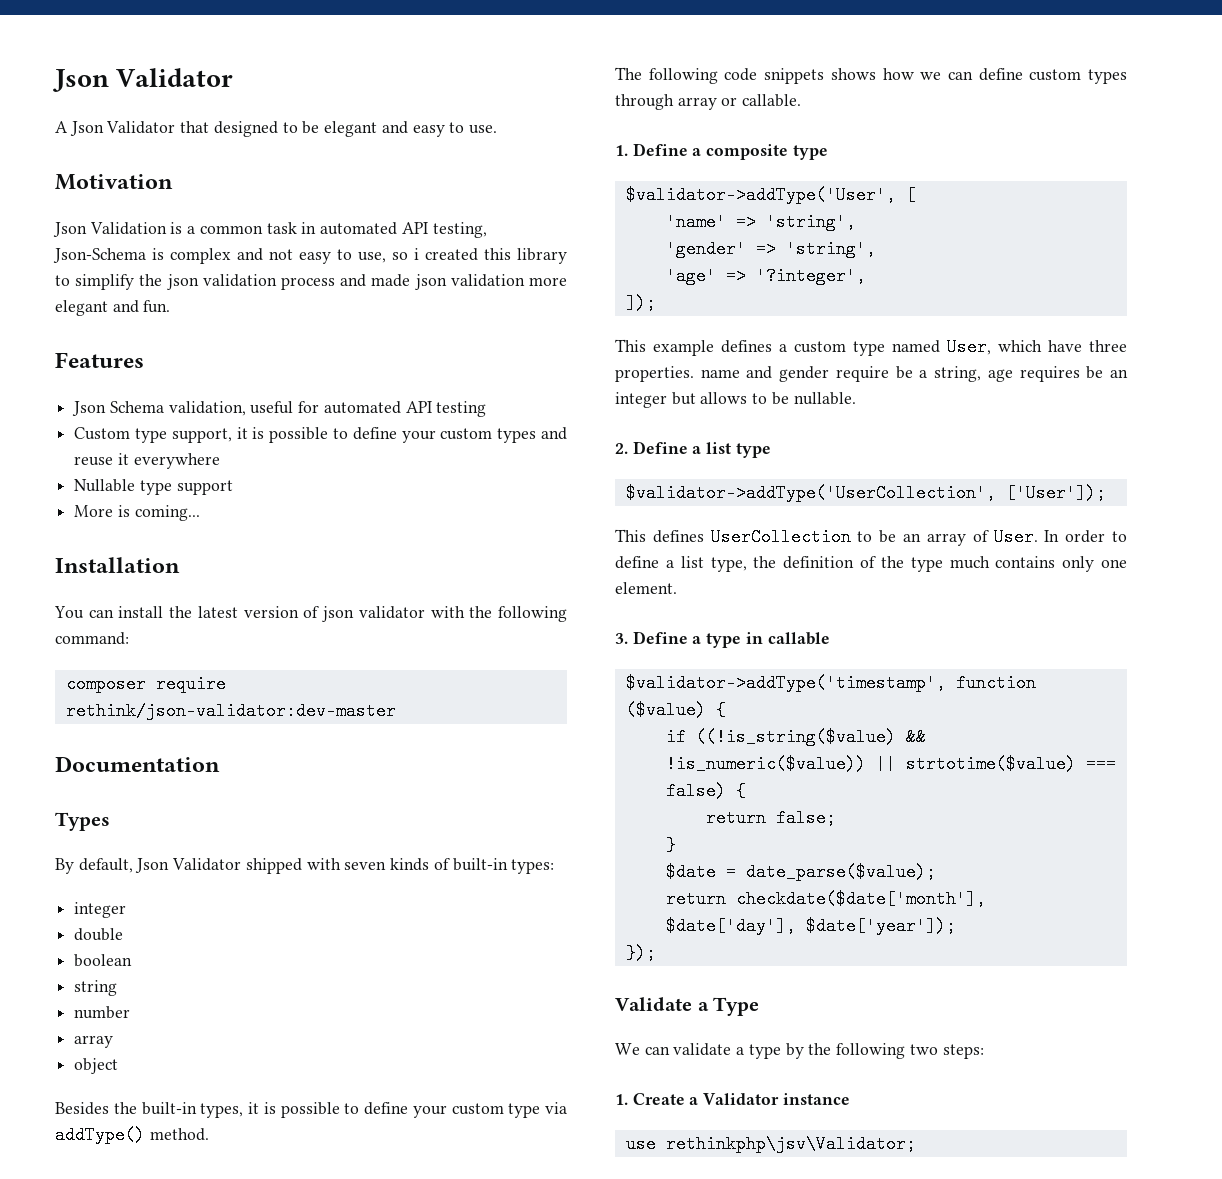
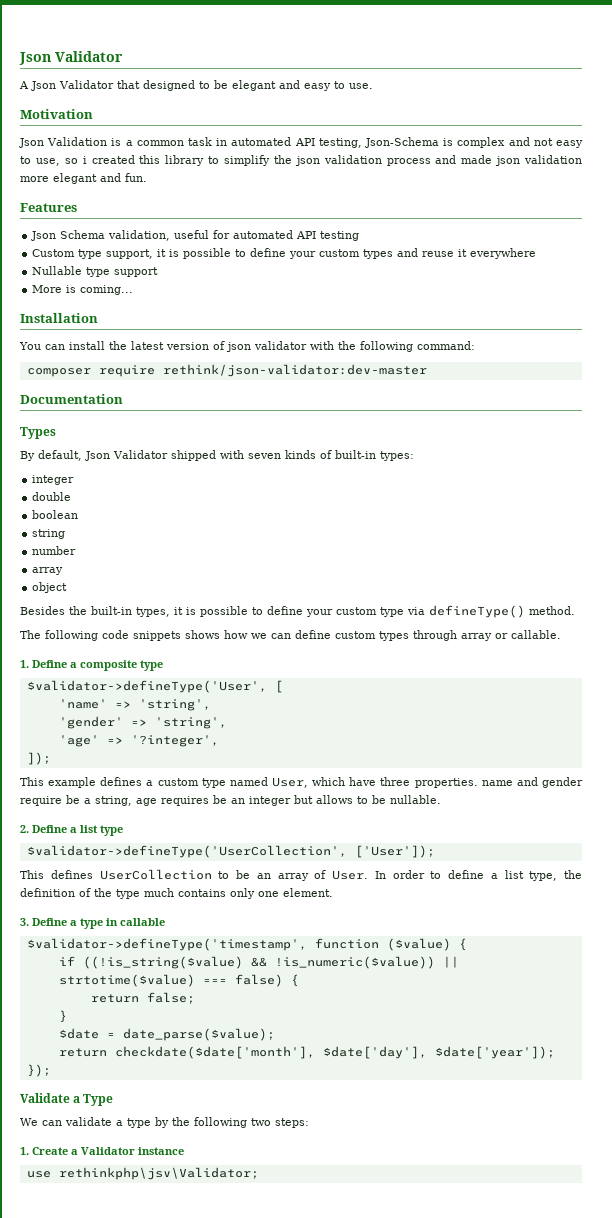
- Besides the built-in types, it is possible to define your custom type via addType() method.
+ Besides the built-in types, it is possible to define your custom type via defineType() method.
- $validator->addType('User', [
+ $validator->defineType('User', [
- $validator->addType('UserCollection', ['User']);
+ $validator->defineType('UserCollection', ['User']);
- $validator->addType('timestamp', function ($value) {
+ $validator->defineType('timestamp', function ($value) {

